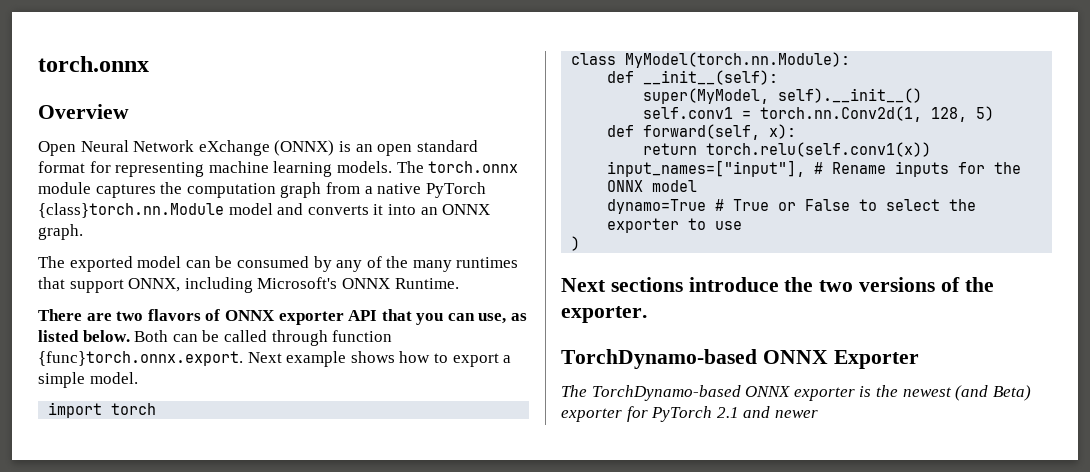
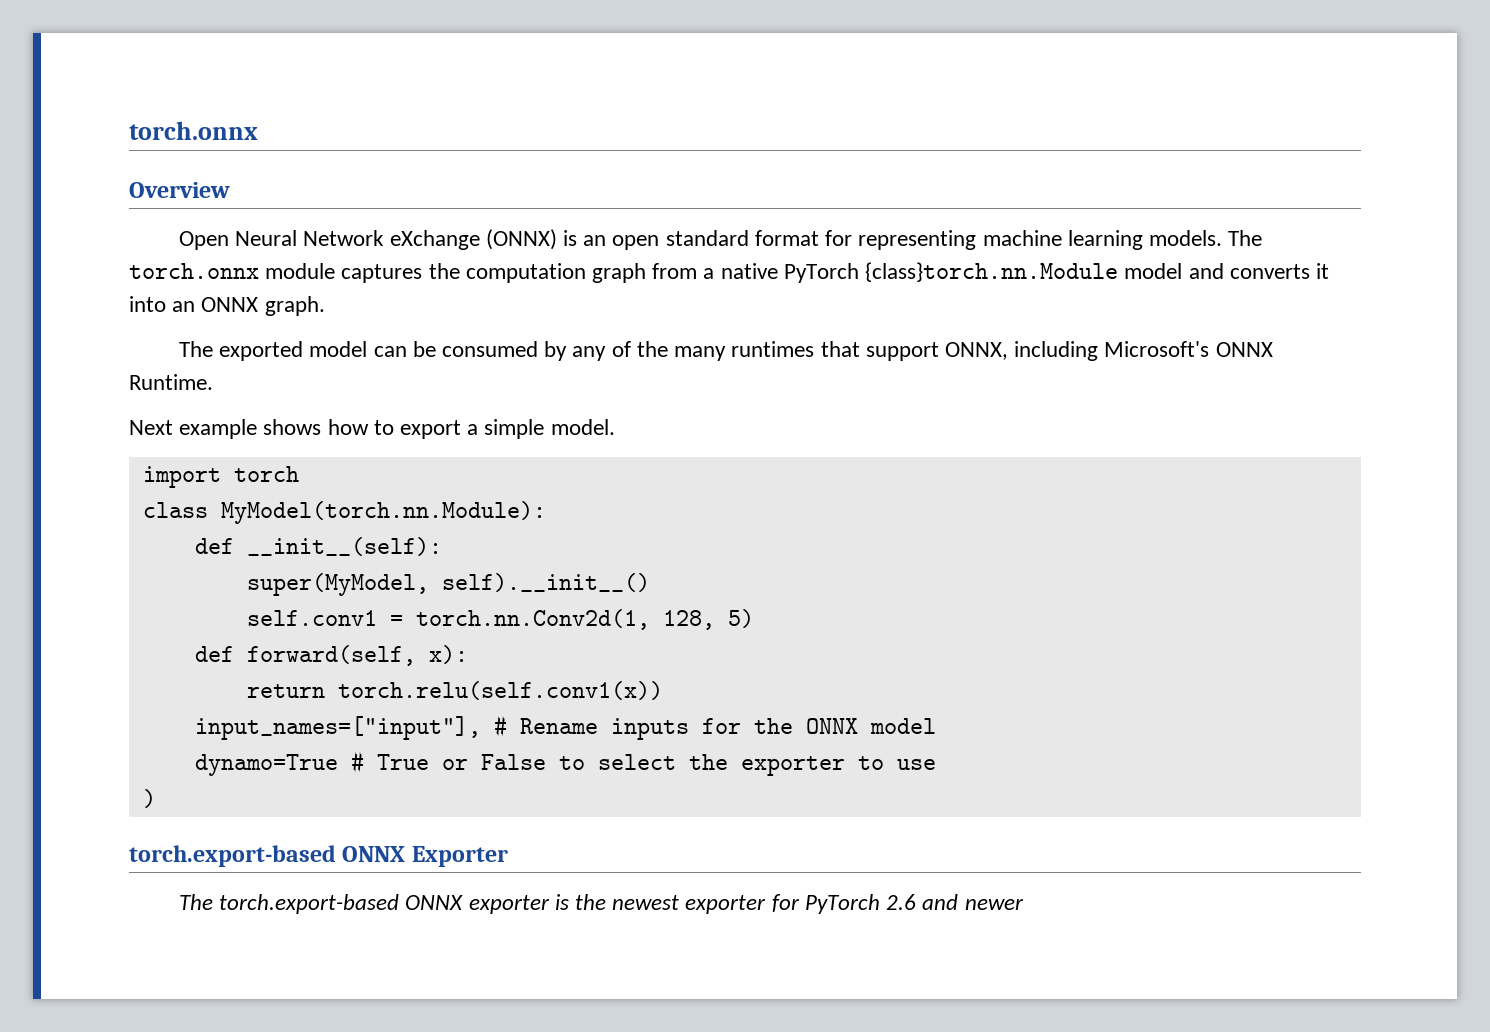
- There are two flavors of ONNX exporter API that you can use, as listed below. Both can be called through function {func}torch.onnx.export. Next example shows how to export a simple model.
+ Next example shows how to export a simple model.
- Next sections introduce the two versions of the exporter.
- TorchDynamo-based ONNX Exporter
+ torch.export-based ONNX Exporter
- The TorchDynamo-based ONNX exporter is the newest (and Beta) exporter for PyTorch 2.1 and newer
+ The torch.export-based ONNX exporter is the newest exporter for PyTorch 2.6 and newer

